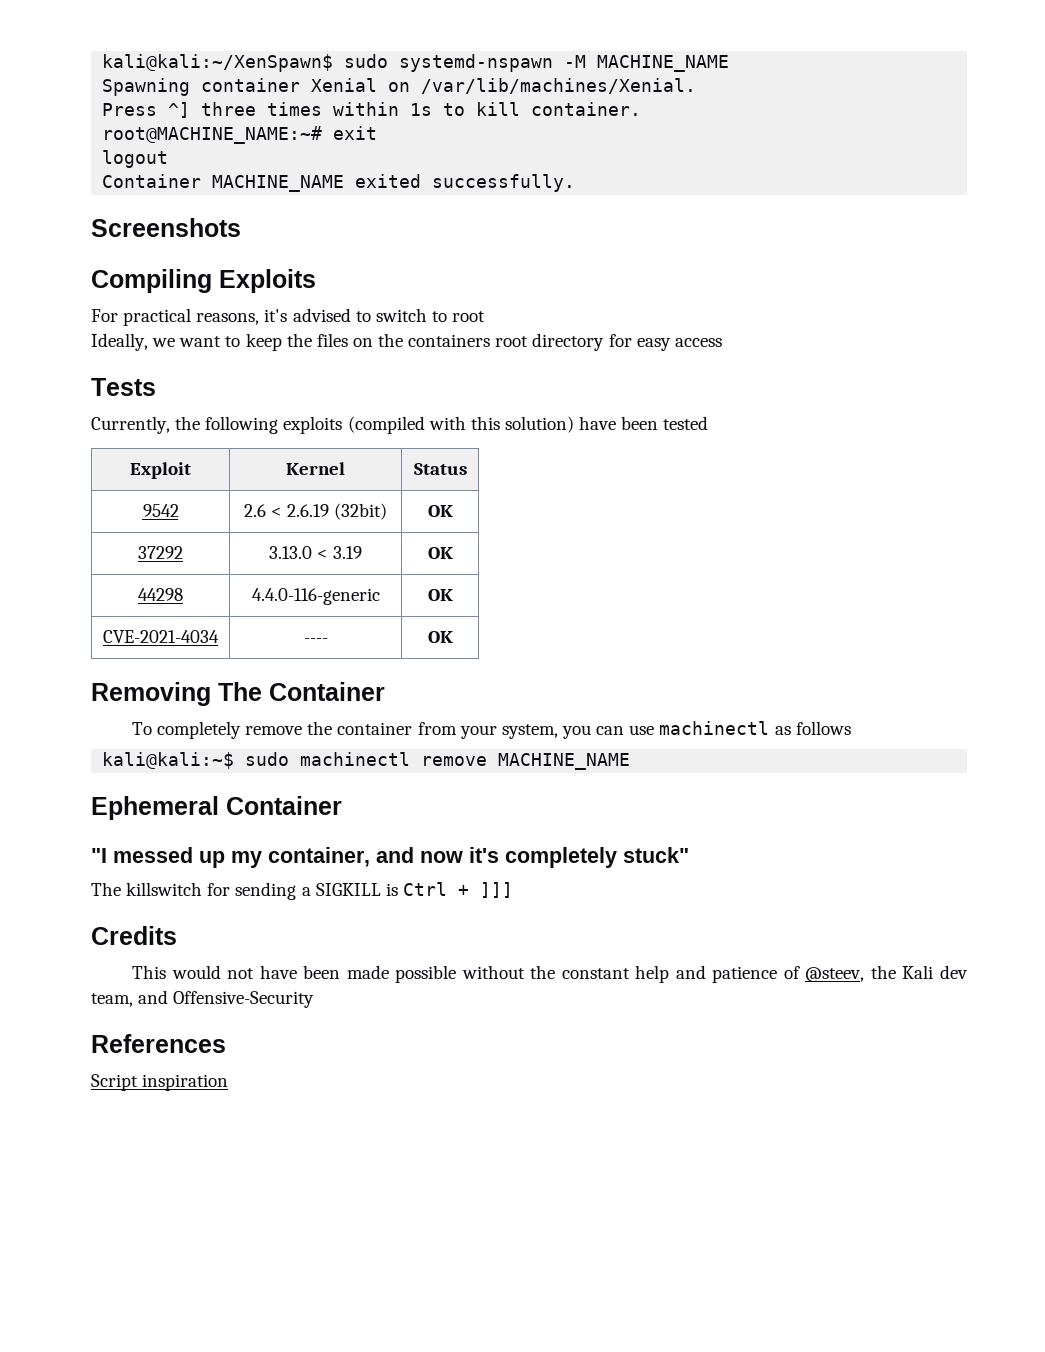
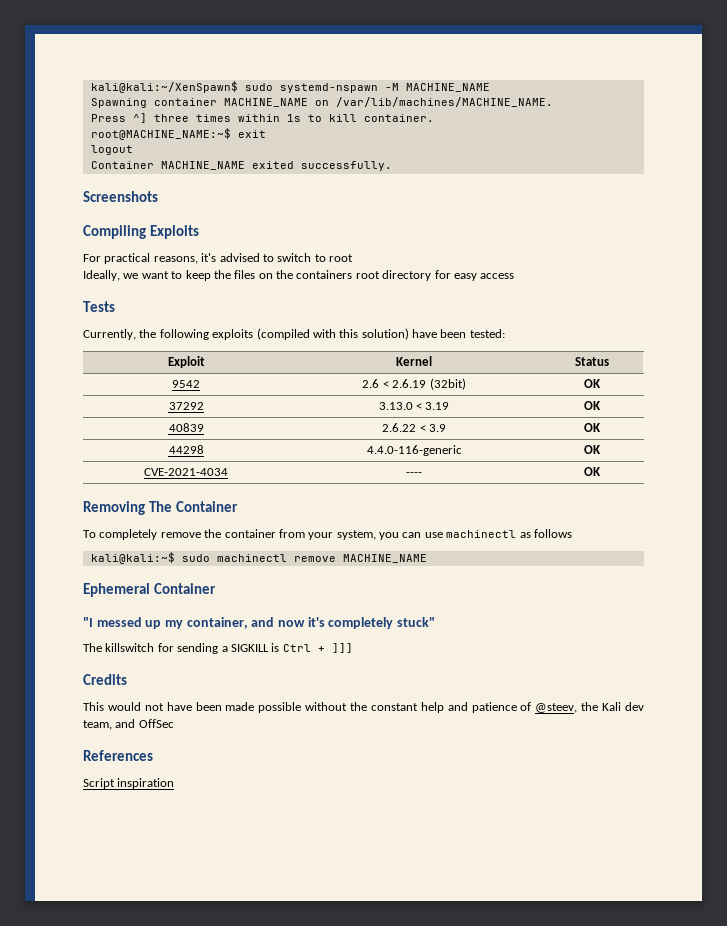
- Spawning container Xenial on /var/lib/machines/Xenial.
+ Spawning container MACHINE_NAME on /var/lib/machines/MACHINE_NAME.
- root@MACHINE_NAME:~# exit
+ root@MACHINE_NAME:~$ exit
- Currently, the following exploits (compiled with this solution) have been tested
+ Currently, the following exploits (compiled with this solution) have been tested:
+ 40839 | 2.6.22 < 3.9 | OK
- This would not have been made possible without the constant help and patience of @steev, the Kali dev team, and Offensive-Security
+ This would not have been made possible without the constant help and patience of @steev, the Kali dev team, and OffSec

